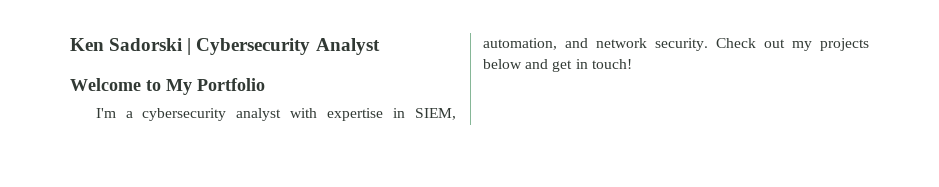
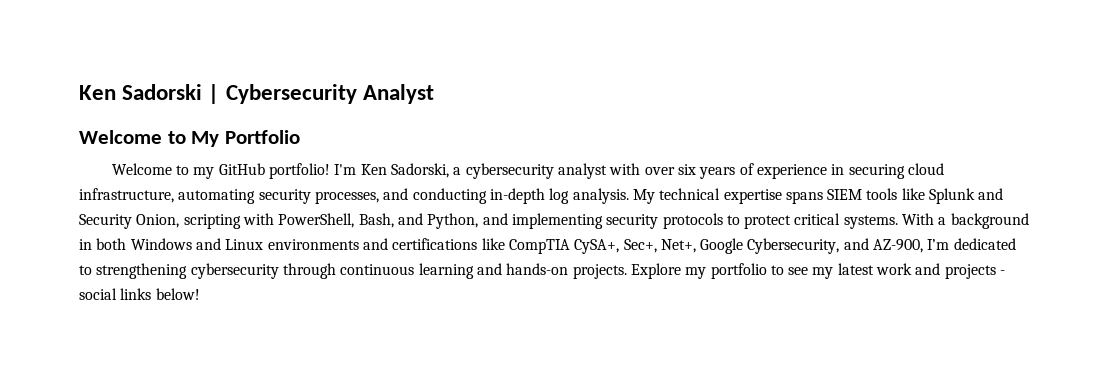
- I'm a cybersecurity analyst with expertise in SIEM, automation, and network security. Check out my projects below and get in touch!
+ Welcome to my GitHub portfolio! I'm Ken Sadorski, a cybersecurity analyst with over six years of experience in securing cloud infrastructure, automating security processes, and conducting in-depth log analysis. My technical expertise spans SIEM tools like Splunk and Security Onion, scripting with PowerShell, Bash, and Python, and implementing security protocols to protect critical systems. With a background in both Windows and Linux environments and certifications like CompTIA CySA+, Sec+, Net+, Google Cybersecurity, and AZ-900, I’m dedicated to strengthening cybersecurity through continuous learning and hands-on projects. Explore my portfolio to see my latest work and projects - social links below!

